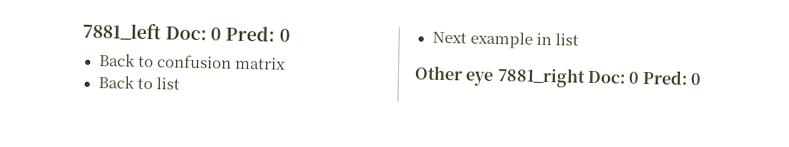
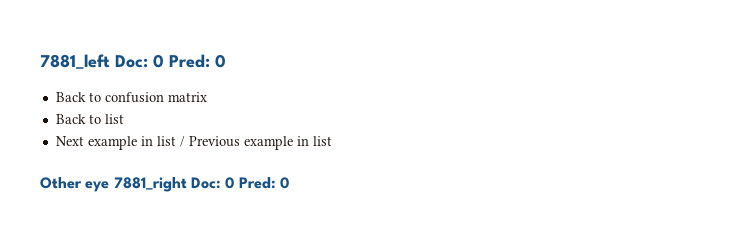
- Next example in list
+ Next example in list / Previous example in list

